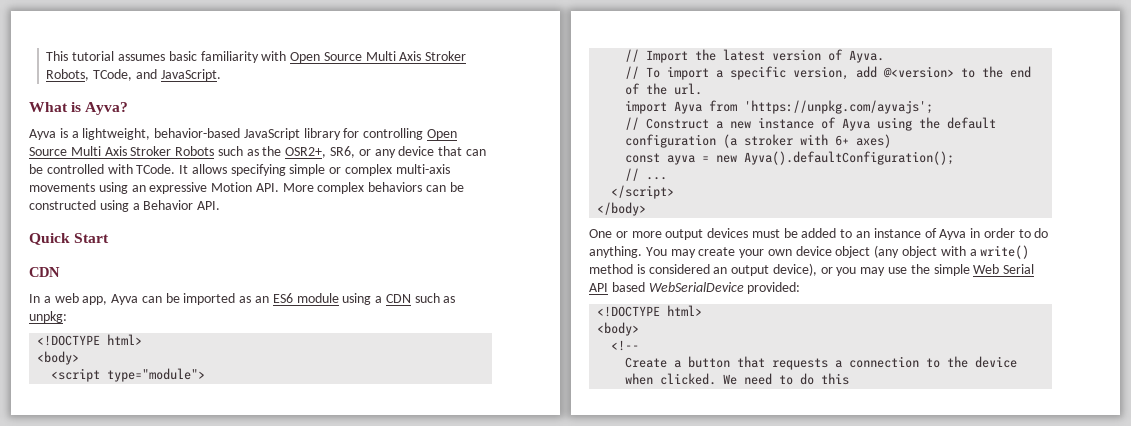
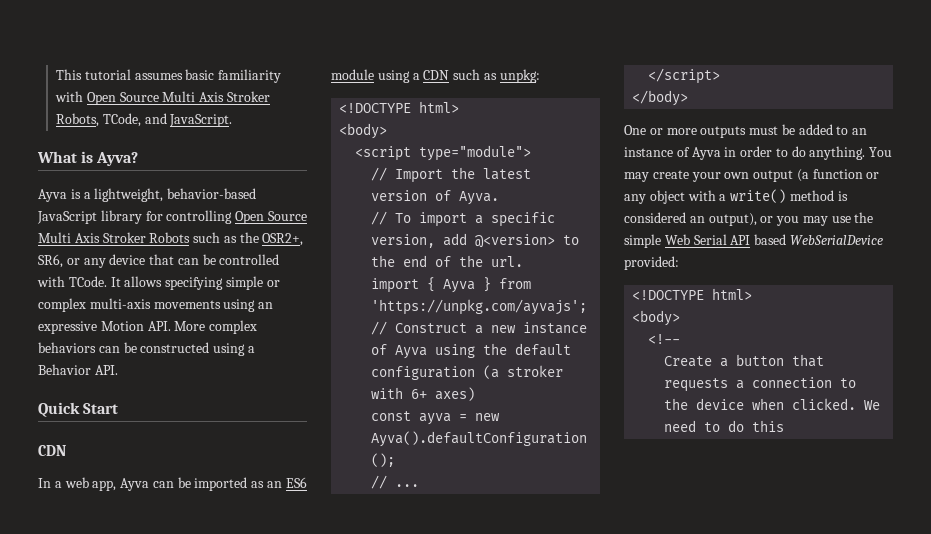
- import Ayva from 'https://unpkg.com/ayvajs';
+ import { Ayva } from 'https://unpkg.com/ayvajs';
- One or more output devices must be added to an instance of Ayva in order to do anything.
+ One or more outputs must be added to an instance of Ayva in order to do anything.
- You may create your own device object (any object with a write() method is considered an output device), or you may use the simple Web Serial API based WebSerialDevice provided:
+ You may create your own output (a function or any object with a write() method is considered an output), or you may use the simple Web Serial API based WebSerialDevice provided:

